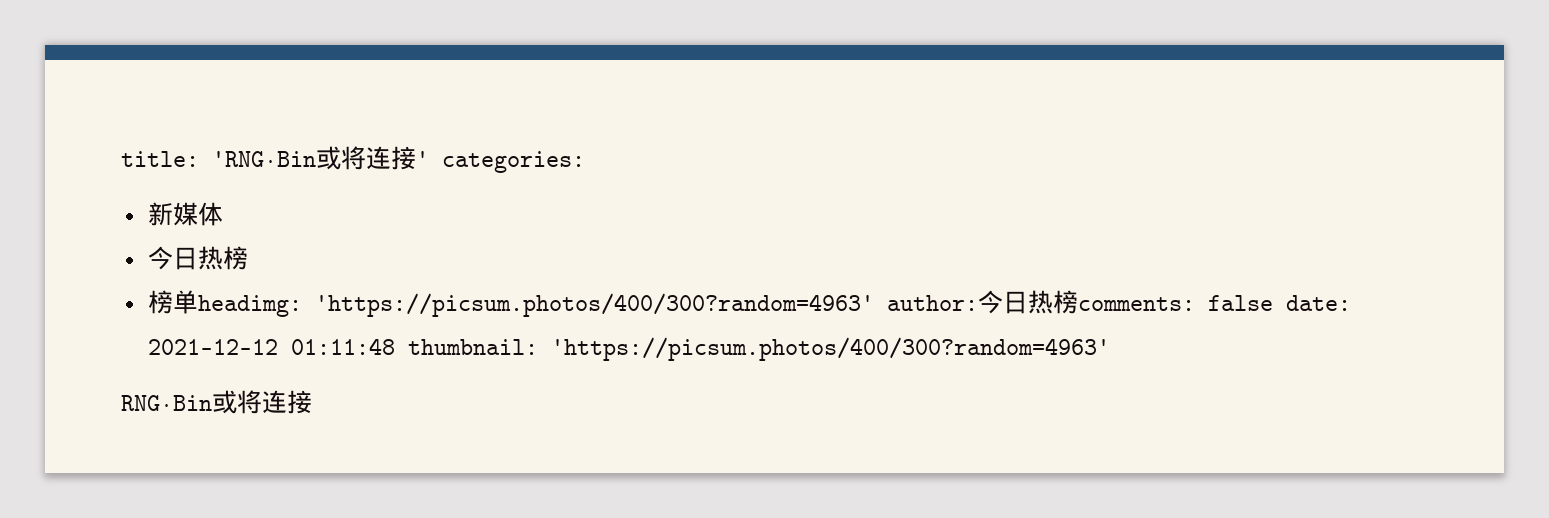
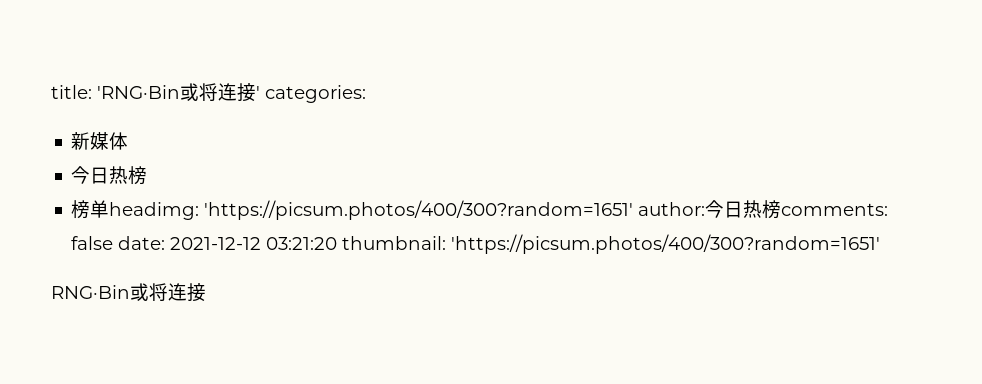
- 榜单headimg: 'https://picsum.photos/400/300?random=4963' author:今日热榜comments: false date: 2021-12-12 01:11:48 thumbnail: 'https://picsum.photos/400/300?random=4963'
+ 榜单headimg: 'https://picsum.photos/400/300?random=1651' author:今日热榜comments: false date: 2021-12-12 03:21:20 thumbnail: 'https://picsum.photos/400/300?random=1651'

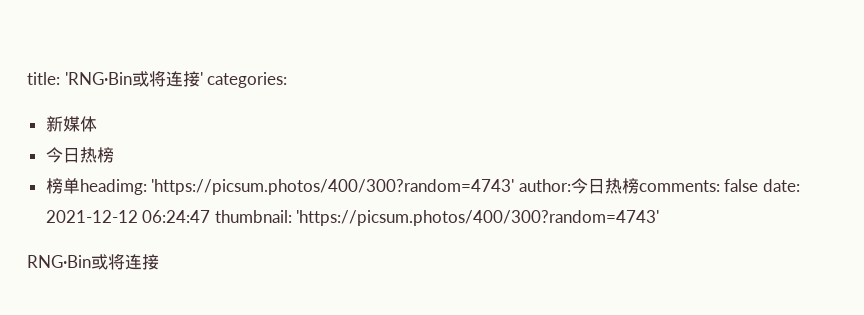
- 榜单headimg: 'https://picsum.photos/400/300?random=1651' author:今日热榜comments: false date: 2021-12-12 03:21:20 thumbnail: 'https://picsum.photos/400/300?random=1651'
+ 榜单headimg: 'https://picsum.photos/400/300?random=4743' author:今日热榜comments: false date: 2021-12-12 06:24:47 thumbnail: 'https://picsum.photos/400/300?random=4743'

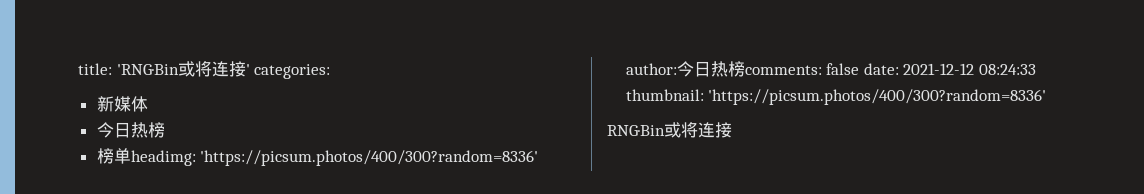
- 榜单headimg: 'https://picsum.photos/400/300?random=4743' author:今日热榜comments: false date: 2021-12-12 06:24:47 thumbnail: 'https://picsum.photos/400/300?random=4743'
+ 榜单headimg: 'https://picsum.photos/400/300?random=8336' author:今日热榜comments: false date: 2021-12-12 08:24:33 thumbnail: 'https://picsum.photos/400/300?random=8336'

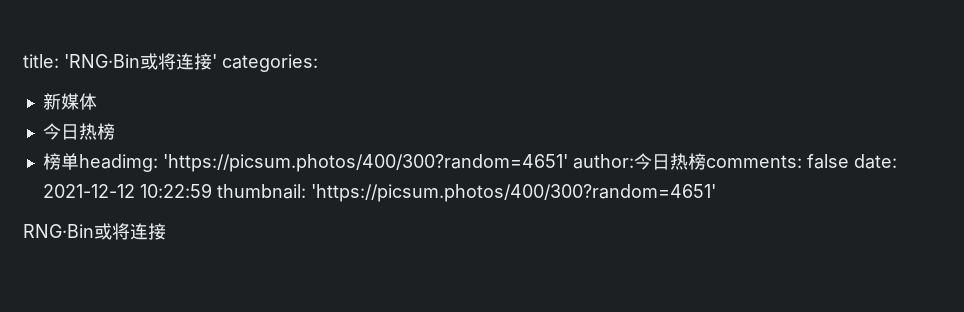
- 榜单headimg: 'https://picsum.photos/400/300?random=8336' author:今日热榜comments: false date: 2021-12-12 08:24:33 thumbnail: 'https://picsum.photos/400/300?random=8336'
+ 榜单headimg: 'https://picsum.photos/400/300?random=4651' author:今日热榜comments: false date: 2021-12-12 10:22:59 thumbnail: 'https://picsum.photos/400/300?random=4651'

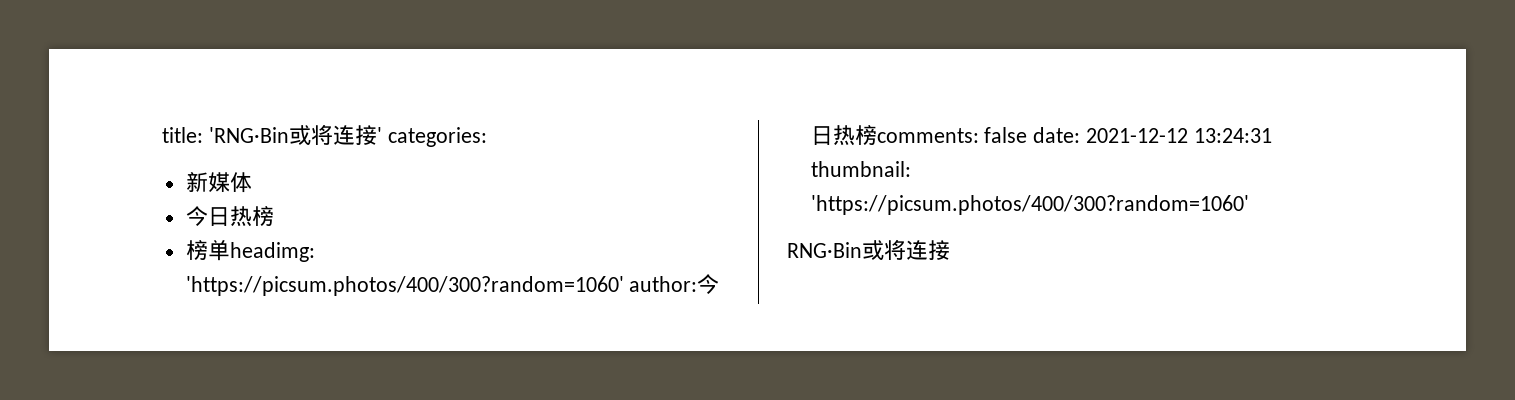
- 榜单headimg: 'https://picsum.photos/400/300?random=4651' author:今日热榜comments: false date: 2021-12-12 10:22:59 thumbnail: 'https://picsum.photos/400/300?random=4651'
+ 榜单headimg: 'https://picsum.photos/400/300?random=1060' author:今日热榜comments: false date: 2021-12-12 13:24:31 thumbnail: 'https://picsum.photos/400/300?random=1060'

